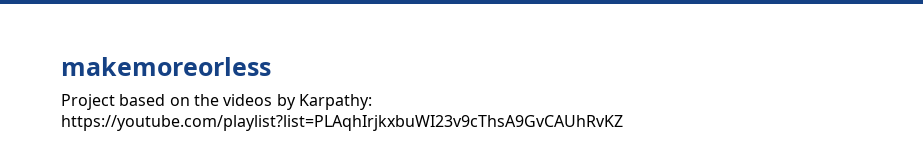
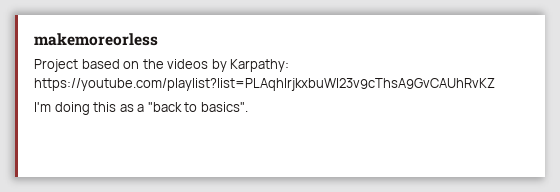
+ I'm doing this as a "back to basics".

